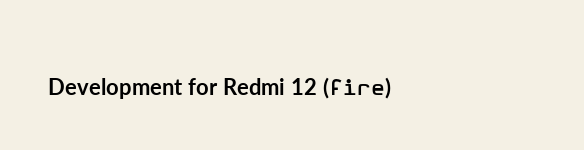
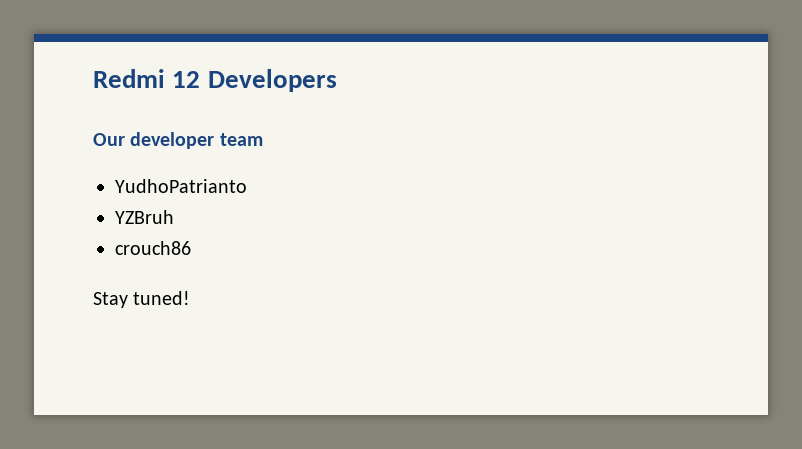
- Development for Redmi 12 (fire)
+ Redmi 12 Developers
+ Our developer team
+ YudhoPatrianto
+ YZBruh
+ crouch86
+ Stay tuned!

